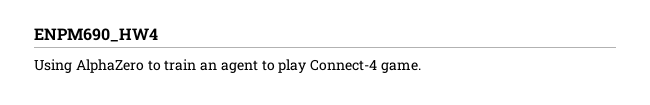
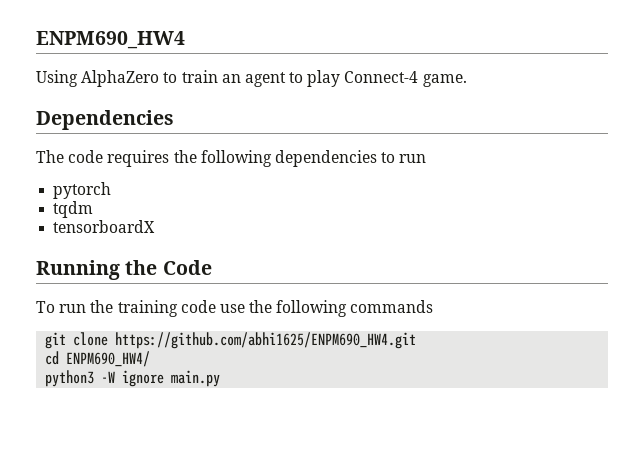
+ Dependencies
+ The code requires the following dependencies to run
+ pytorch
+ tqdm
+ tensorboardX
+ Running the Code
+ To run the training code use the following commands
+ git clone https://github.com/abhi1625/ENPM690_HW4.git
+ cd ENPM690_HW4/
+ python3 -W ignore main.py

